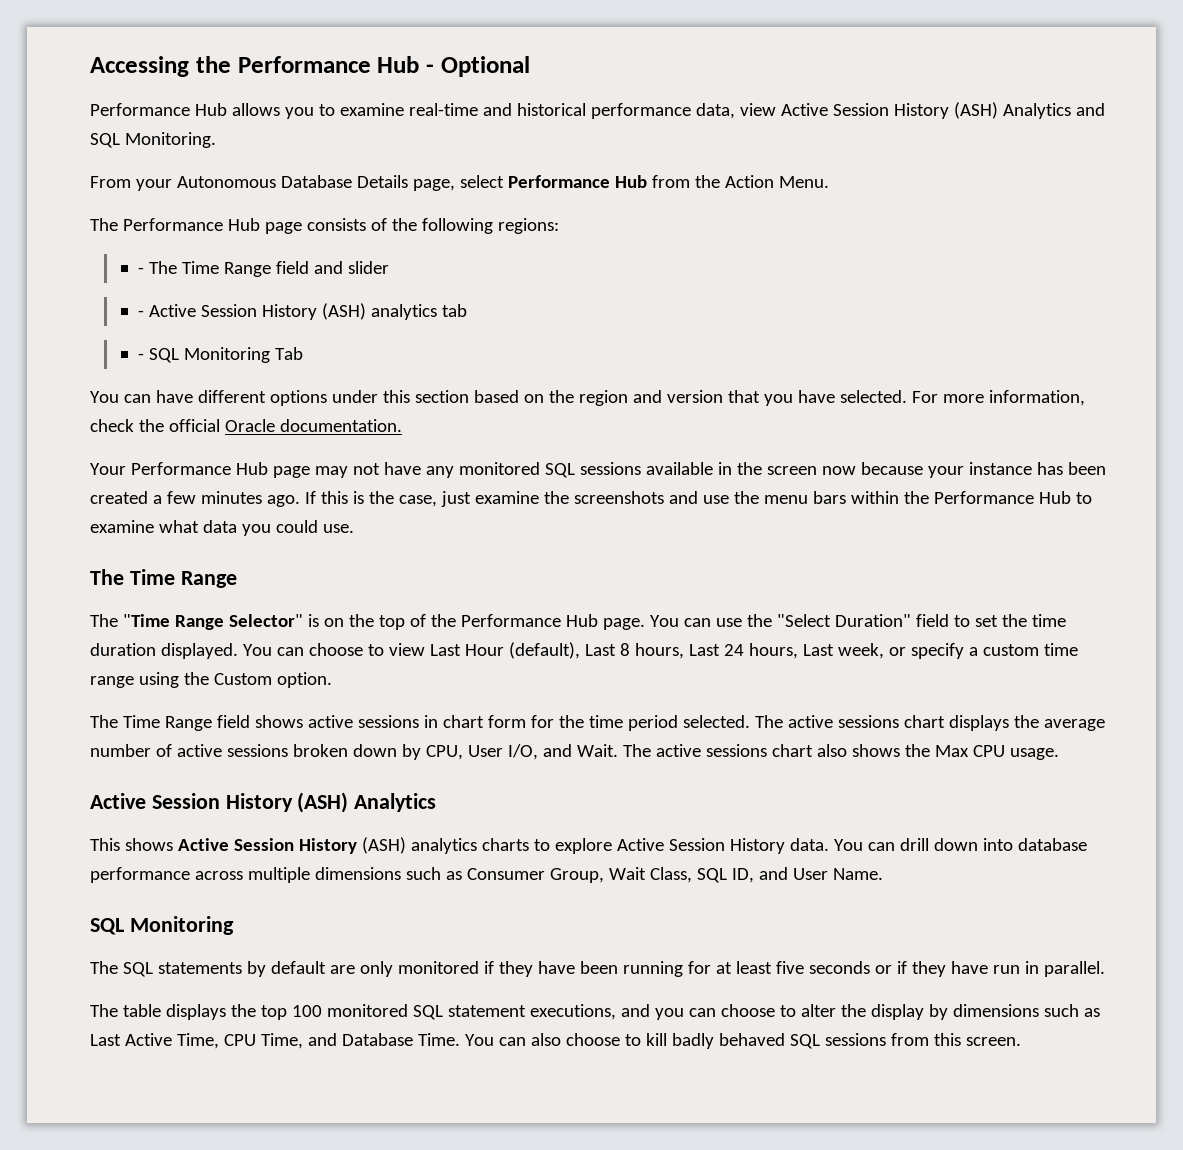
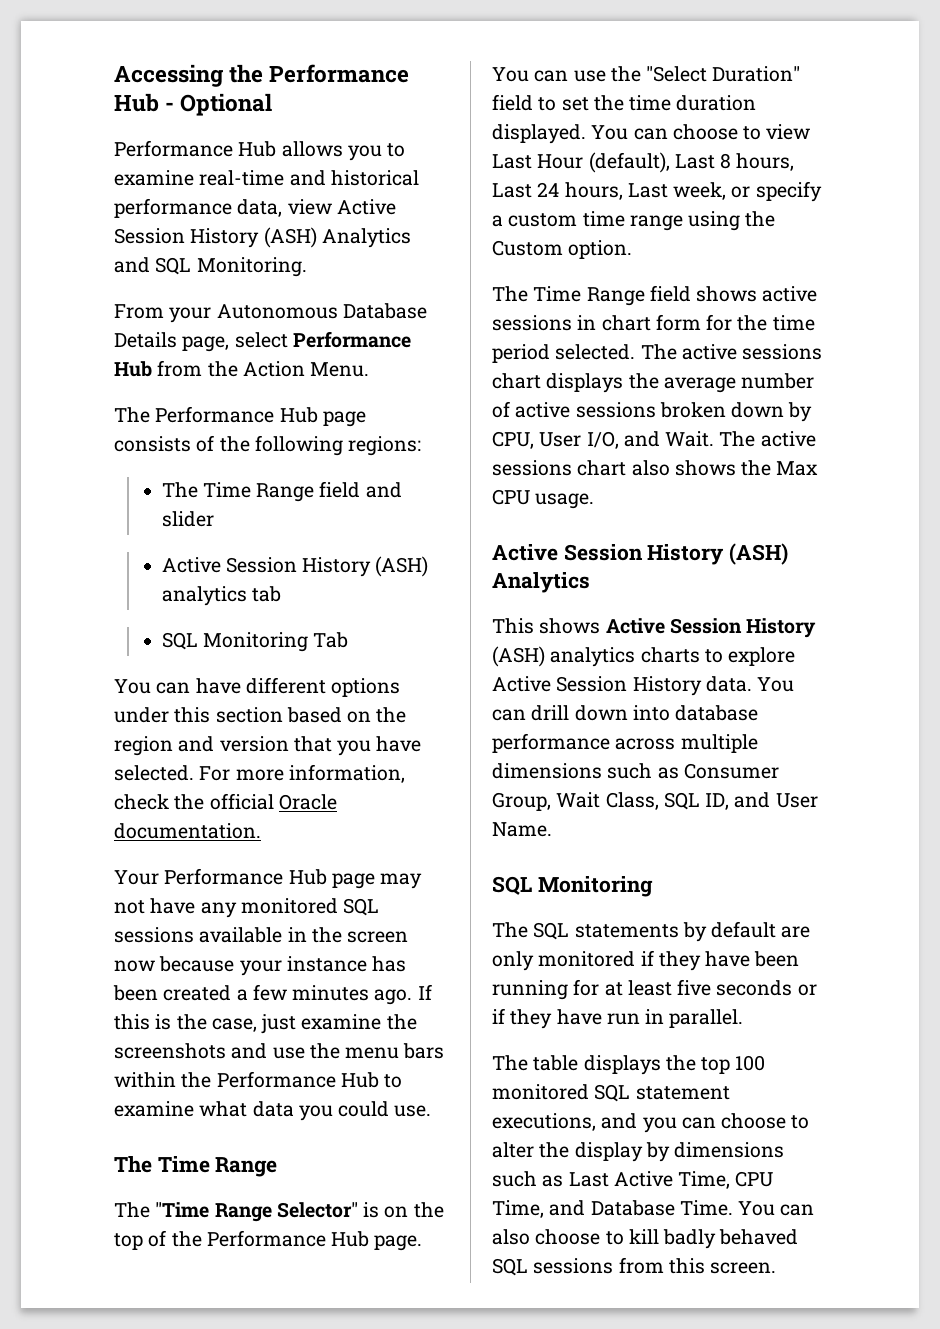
- - The Time Range field and slider
+ The Time Range field and slider
- - Active Session History (ASH) analytics tab
+ Active Session History (ASH) analytics tab
- - SQL Monitoring Tab
+ SQL Monitoring Tab

